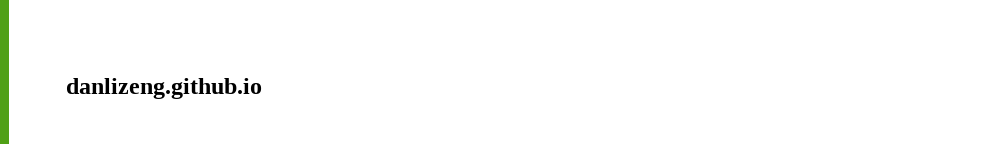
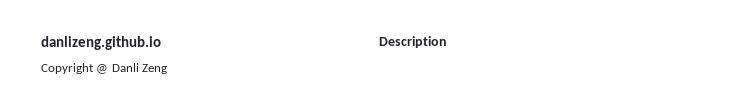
+ Copyright @ Danli Zeng
+ Description

